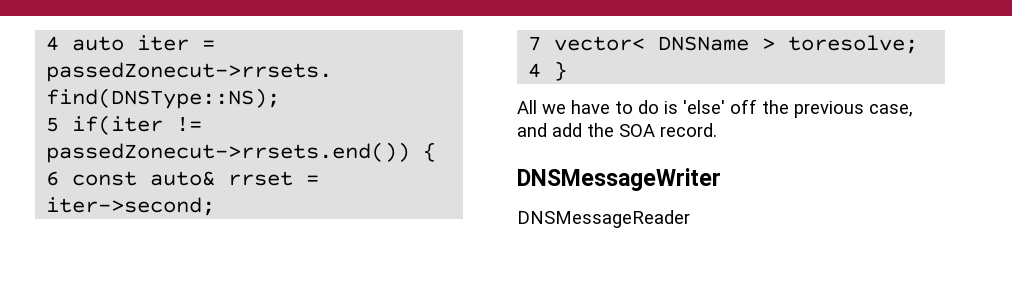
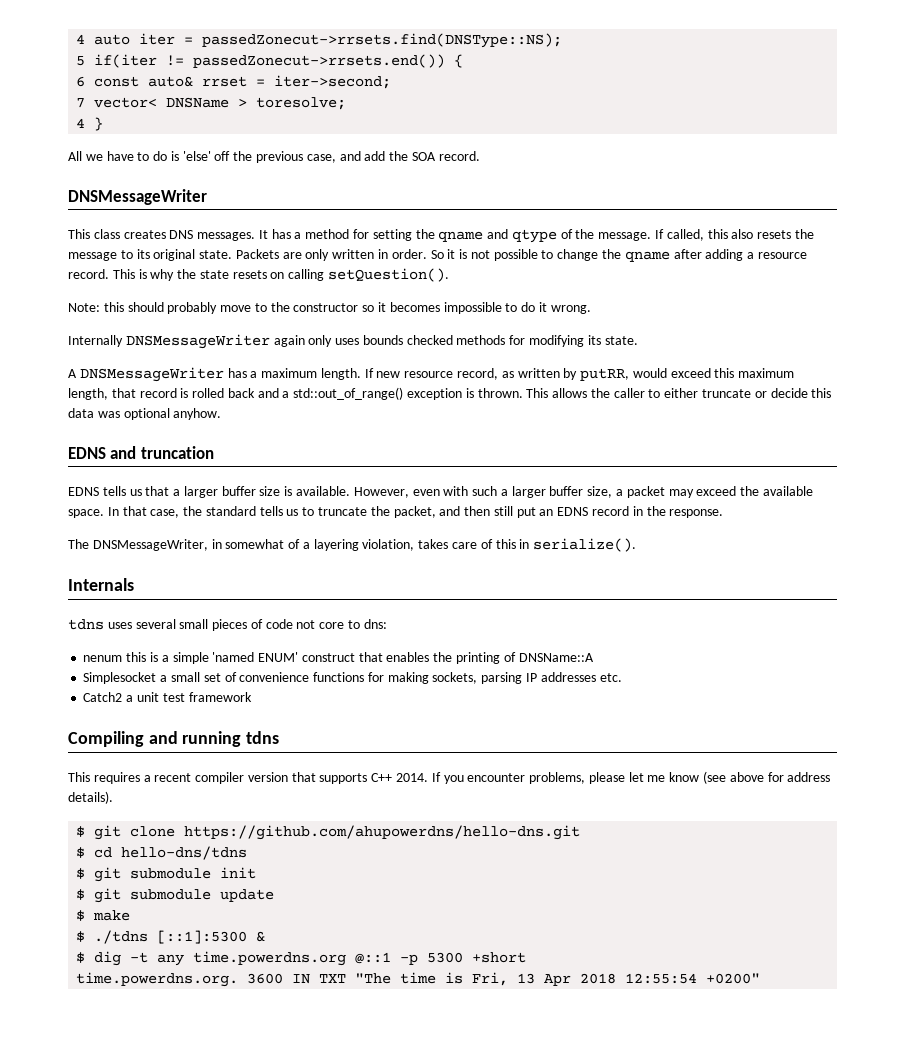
- DNSMessageReader
+ This class creates DNS messages. It has a method for setting the qname and qtype of the message. If called, this also resets the message to its original state. Packets are only written in order. So it is not possible to change the qname after adding a resource record. This is why the state resets on calling setQuestion().
+ Note: this should probably move to the constructor so it becomes impossible to do it wrong.
+ Internally DNSMessageWriter again only uses bounds checked methods for modifying its state.
+ A DNSMessageWriter has a maximum length. If new resource record, as written by putRR, would exceed this maximum length, that record is rolled back and a std::out_of_range() exception is thrown. This allows the caller to either truncate or decide this data was optional anyhow.
+ EDNS and truncation
+ EDNS tells us that a larger buffer size is available. However, even with such a larger buffer size, a packet may exceed the available space. In that case, the standard tells us to truncate the packet, and then still put an EDNS record in the response.
+ The DNSMessageWriter, in somewhat of a layering violation, takes care of this in serialize().
+ Internals
+ tdns uses several small pieces of code not core to dns:
+ nenum this is a simple 'named ENUM' construct that enables the printing of DNSName::A
+ Simplesocket a small set of convenience functions for making sockets, parsing IP addresses etc.
+ Catch2 a unit test framework
+ Compiling and running tdns
+ This requires a recent compiler version that supports C++ 2014. If you encounter problems, please let me know (see above for address details).
+ $ git clone https://github.com/ahupowerdns/hello-dns.git
+ $ cd hello-dns/tdns
+ $ git submodule init
+ $ git submodule update
+ $ make
+ $ ./tdns [::1]:5300 &
+ $ dig -t any time.powerdns.org @::1 -p 5300 +short
+ time.powerdns.org. 3600 IN TXT "The time is Fri, 13 Apr 2018 12:55:54 +0200"

